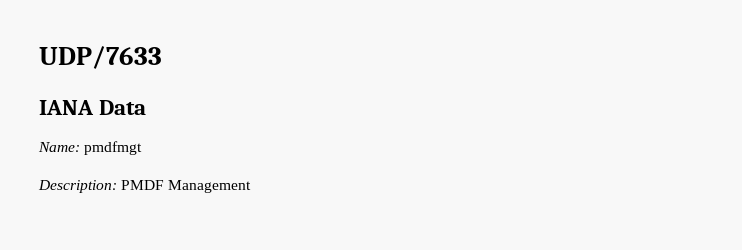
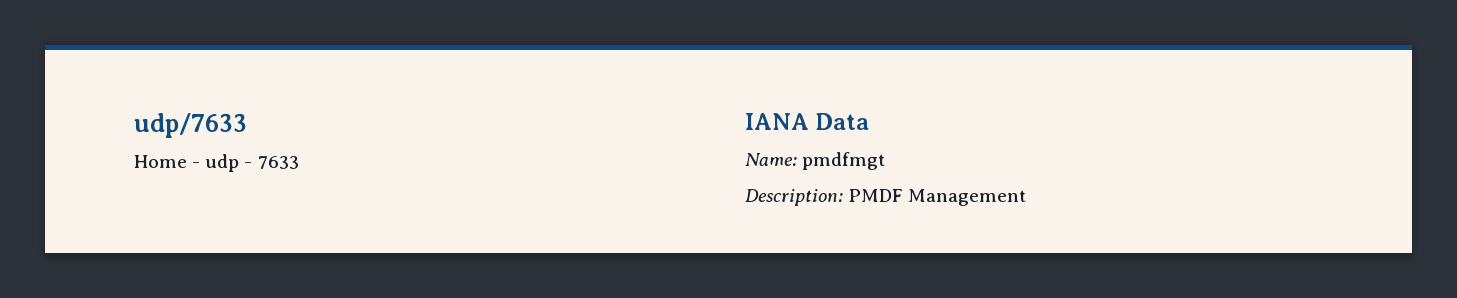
- UDP/7633
+ udp/7633
+ Home - udp - 7633

